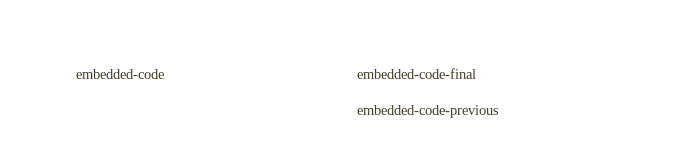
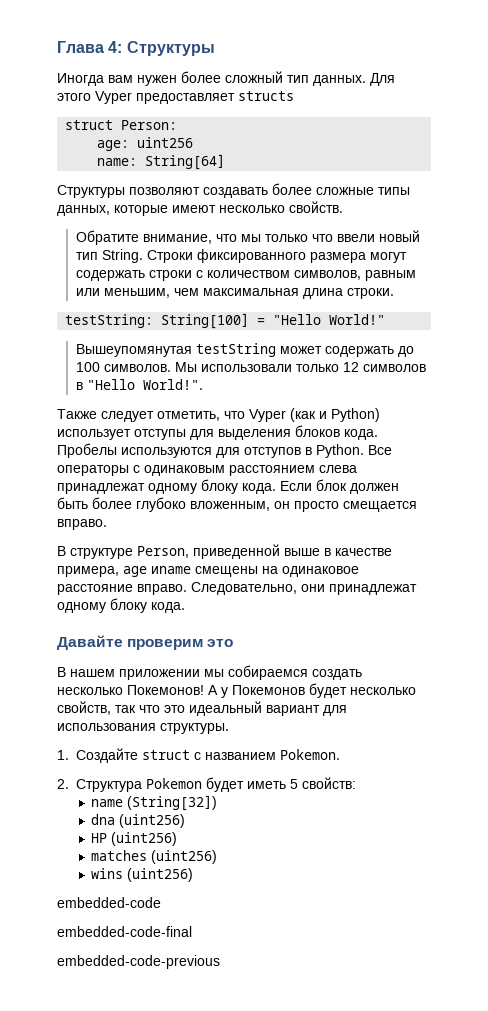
+ Глава 4: Структуры
+ Иногда вам нужен более сложный тип данных. Для этого Vyper предоставляет structs
+ struct Person:
+ age: uint256
+ name: String[64]
+ Структуры позволяют создавать более сложные типы данных, которые имеют несколько свойств.
+ Обратите внимание, что мы только что ввели новый тип String. Строки фиксированного размера могут содержать строки с количеством символов, равным или меньшим, чем максимальная длина строки.
+ testString: String[100] = "Hello World!"
+ Вышеупомянутая testString может содержать до 100 символов. Мы использовали только 12 символов в "Hello World!".
+ Также следует отметить, что Vyper (как и Python) использует отступы для выделения блоков кода. Пробелы используются для отступов в Python. Все операторы с одинаковым расстоянием слева принадлежат одному блоку кода. Если блок должен быть более глубоко вложенным, он просто смещается вправо.
+ В структуре Person, приведенной выше в качестве примера, age иname смещены на одинаковое расстояние вправо. Следовательно, они принадлежат одному блоку кода.
+ Давайте проверим это
+ В нашем приложении мы собираемся создать несколько Покемонов! А у Покемонов будет несколько свойств, так что это идеальный вариант для использования структуры.
+ 1. Создайте struct с названием Pokemon.
+ 2. Структура Pokemon будет иметь 5 свойств:
+ name (String[32])
+ dna (uint256)
+ HP (uint256)
+ matches (uint256)
+ wins (uint256)

